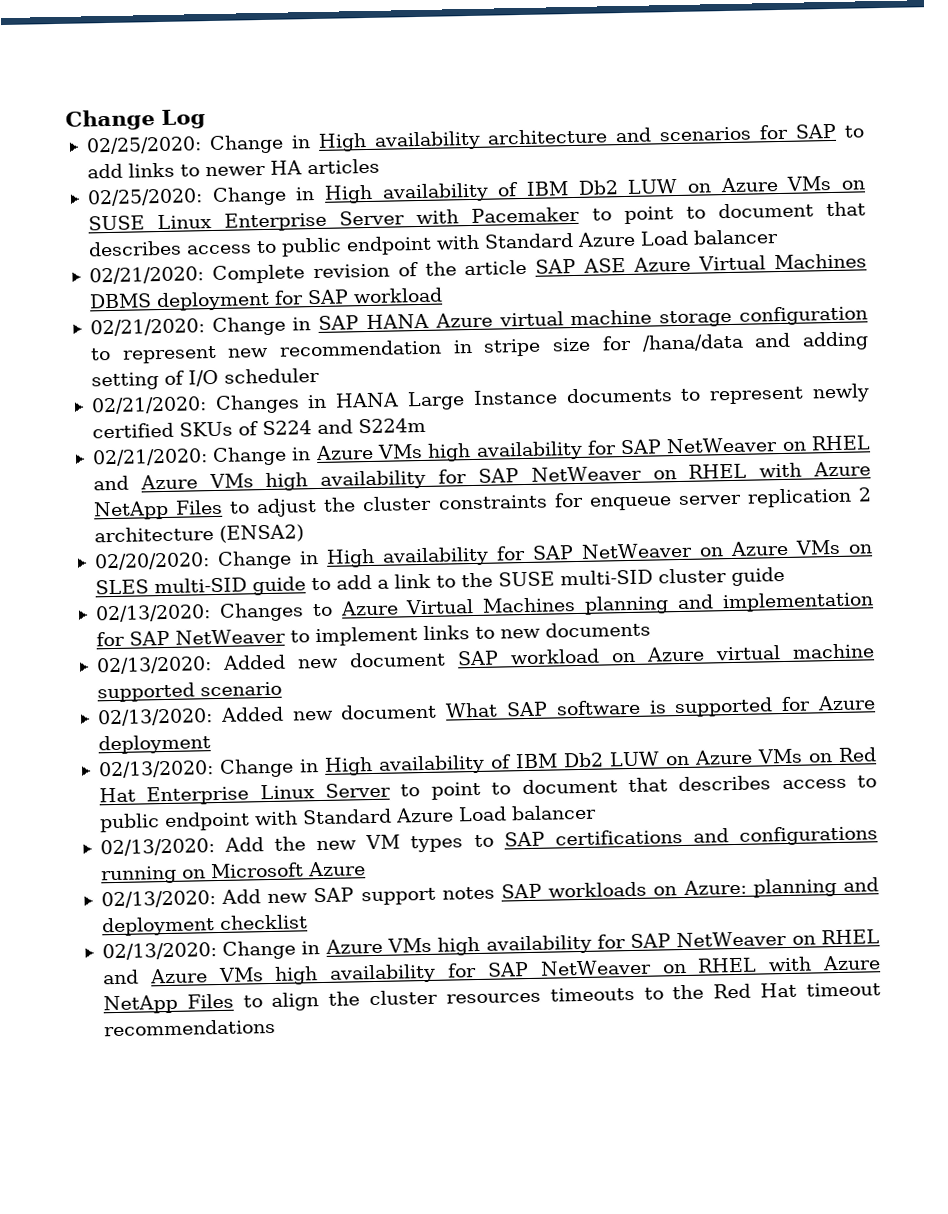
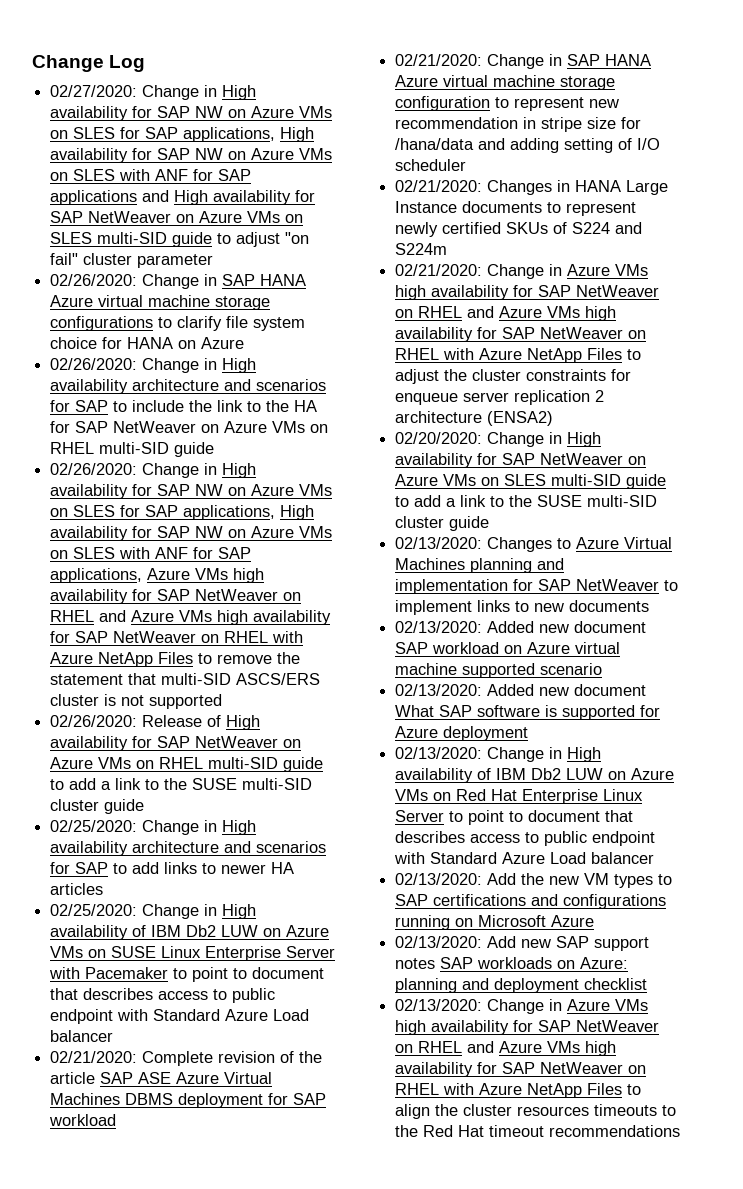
+ 02/27/2020: Change in High availability for SAP NW on Azure VMs on SLES for SAP applications, High availability for SAP NW on Azure VMs on SLES with ANF for SAP applications and High availability for SAP NetWeaver on Azure VMs on SLES multi-SID guide to adjust "on fail" cluster parameter
+ 02/26/2020: Change in SAP HANA Azure virtual machine storage configurations to clarify file system choice for HANA on Azure
+ 02/26/2020: Change in High availability architecture and scenarios for SAP to include the link to the HA for SAP NetWeaver on Azure VMs on RHEL multi-SID guide
+ 02/26/2020: Change in High availability for SAP NW on Azure VMs on SLES for SAP applications, High availability for SAP NW on Azure VMs on SLES with ANF for SAP applications, Azure VMs high availability for SAP NetWeaver on RHEL and Azure VMs high availability for SAP NetWeaver on RHEL with Azure NetApp Files to remove the statement that multi-SID ASCS/ERS cluster is not supported
+ 02/26/2020: Release of High availability for SAP NetWeaver on Azure VMs on RHEL multi-SID guide to add a link to the SUSE multi-SID cluster guide

